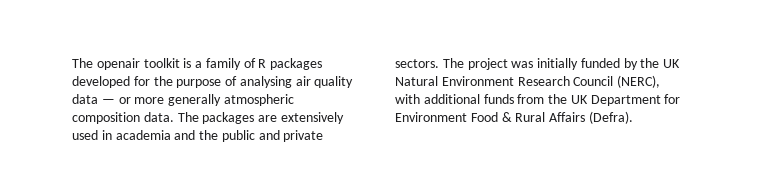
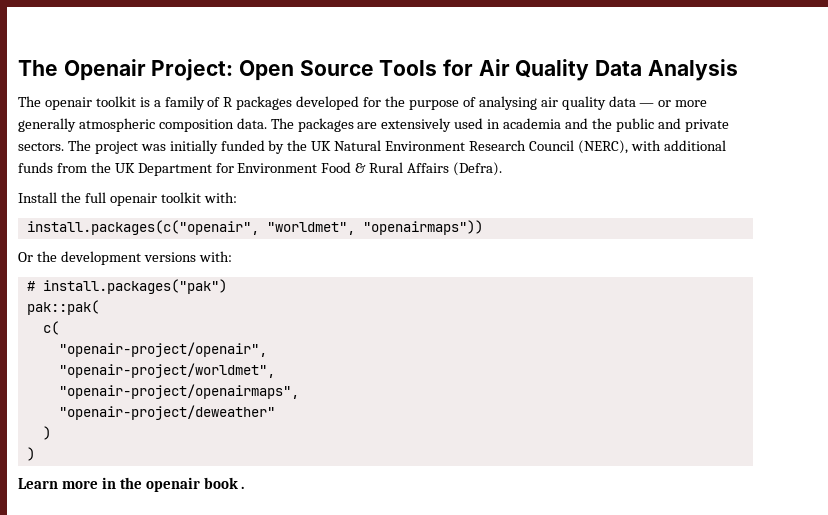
+ The Openair Project: Open Source Tools for Air Quality Data Analysis
+ Install the full openair toolkit with:
+ install.packages(c("openair", "worldmet", "openairmaps"))
+ Or the development versions with:
+ # install.packages("pak")
+ pak::pak(
+ c(
+ "openair-project/openair",
+ "openair-project/worldmet",
+ "openair-project/openairmaps",
+ "openair-project/deweather"
+ )
+ )
+ Learn more in the openair book .

